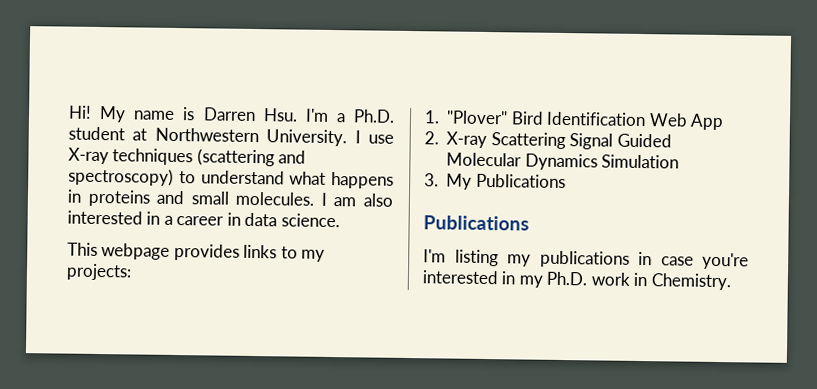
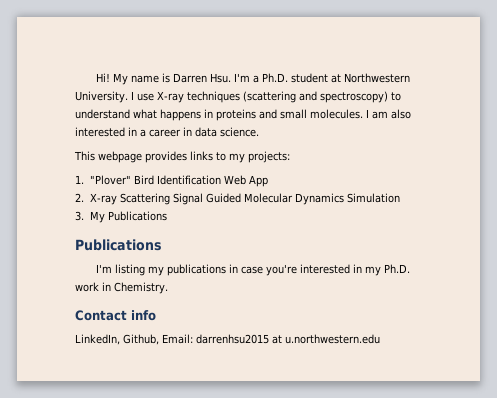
+ Contact info
+ LinkedIn, Github, Email: darrenhsu2015 at u.northwestern.edu

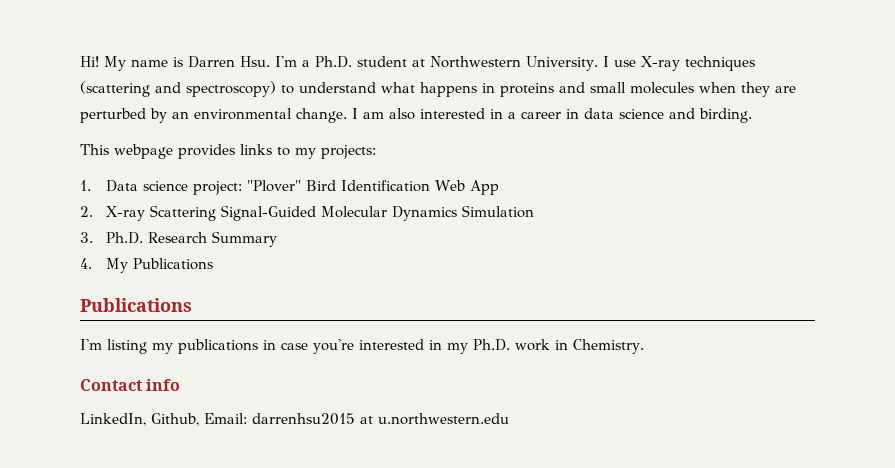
- I use X-ray techniques (scattering and spectroscopy) to understand what happens in proteins and small molecules.
+ I use X-ray techniques (scattering and spectroscopy) to understand what happens in proteins and small molecules when they are perturbed by an environmental change.
- I am also interested in a career in data science.
+ I am also interested in a career in data science and birding.
- 1. "Plover" Bird Identification Web App
+ 1. Data science project: "Plover" Bird Identification Web App
- 2. X-ray Scattering Signal Guided Molecular Dynamics Simulation
+ 2. X-ray Scattering Signal-Guided Molecular Dynamics Simulation
- 3. My Publications
+ 3. Ph.D. Research Summary
+ 4. My Publications

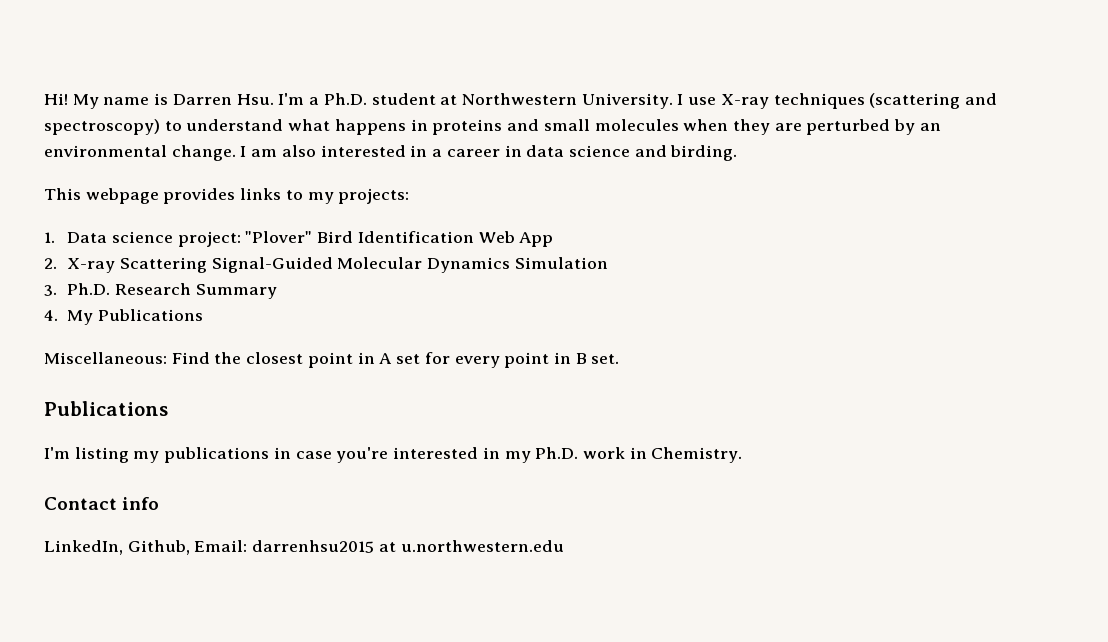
+ Miscellaneous: Find the closest point in A set for every point in B set.

